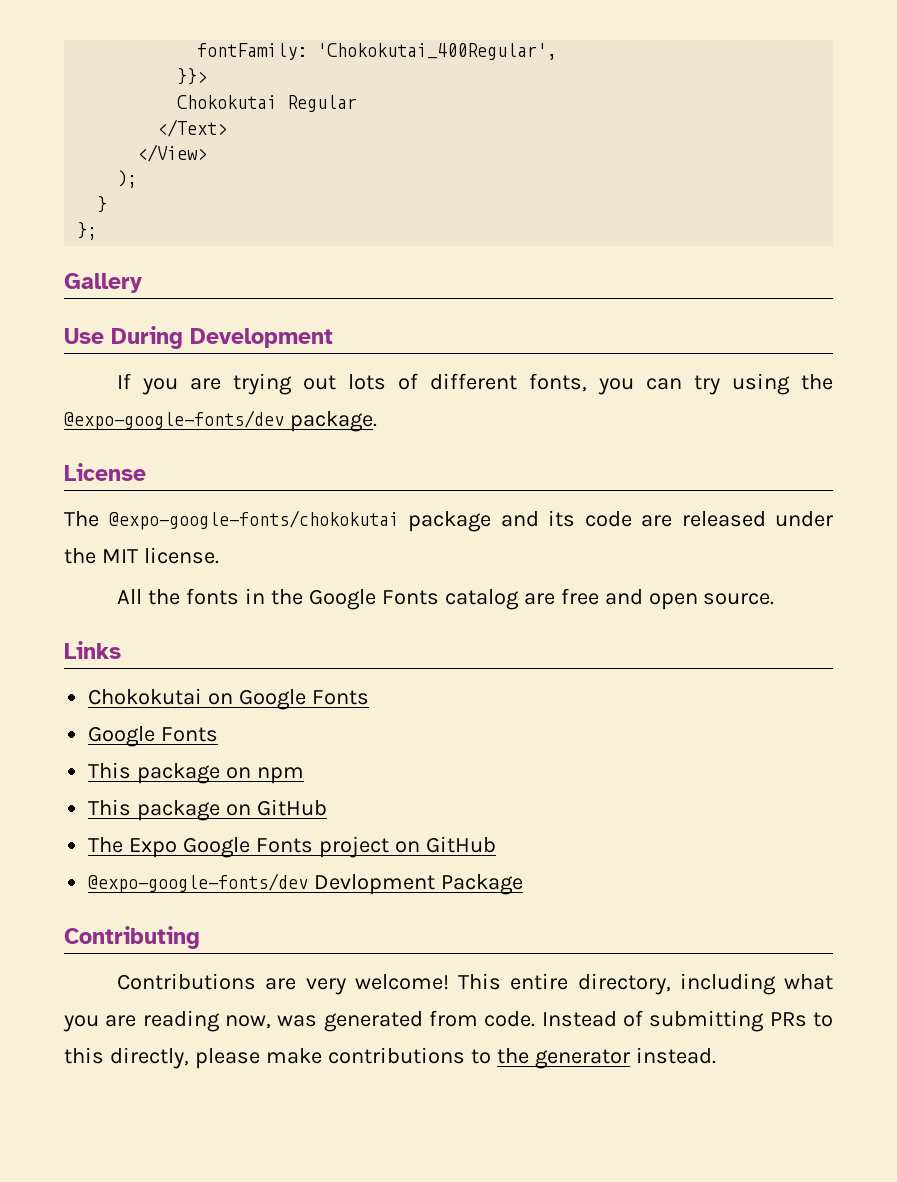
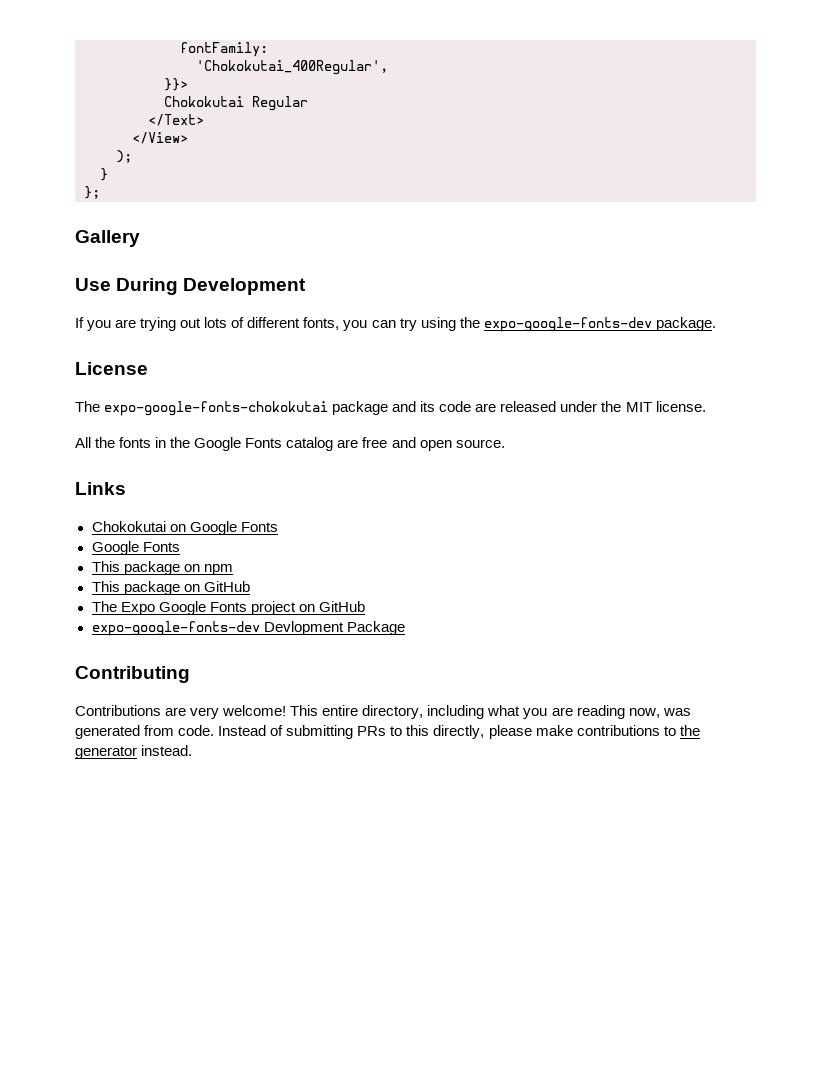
- fontFamily: 'Chokokutai_400Regular',
+ fontFamily:
+ 'Chokokutai_400Regular',
- If you are trying out lots of different fonts, you can try using the @expo-google-fonts/dev package.
+ If you are trying out lots of different fonts, you can try using the expo-google-fonts-dev package.
- The @expo-google-fonts/chokokutai package and its code are released under the MIT license.
+ The expo-google-fonts-chokokutai package and its code are released under the MIT license.
- @expo-google-fonts/dev Devlopment Package
+ expo-google-fonts-dev Devlopment Package

